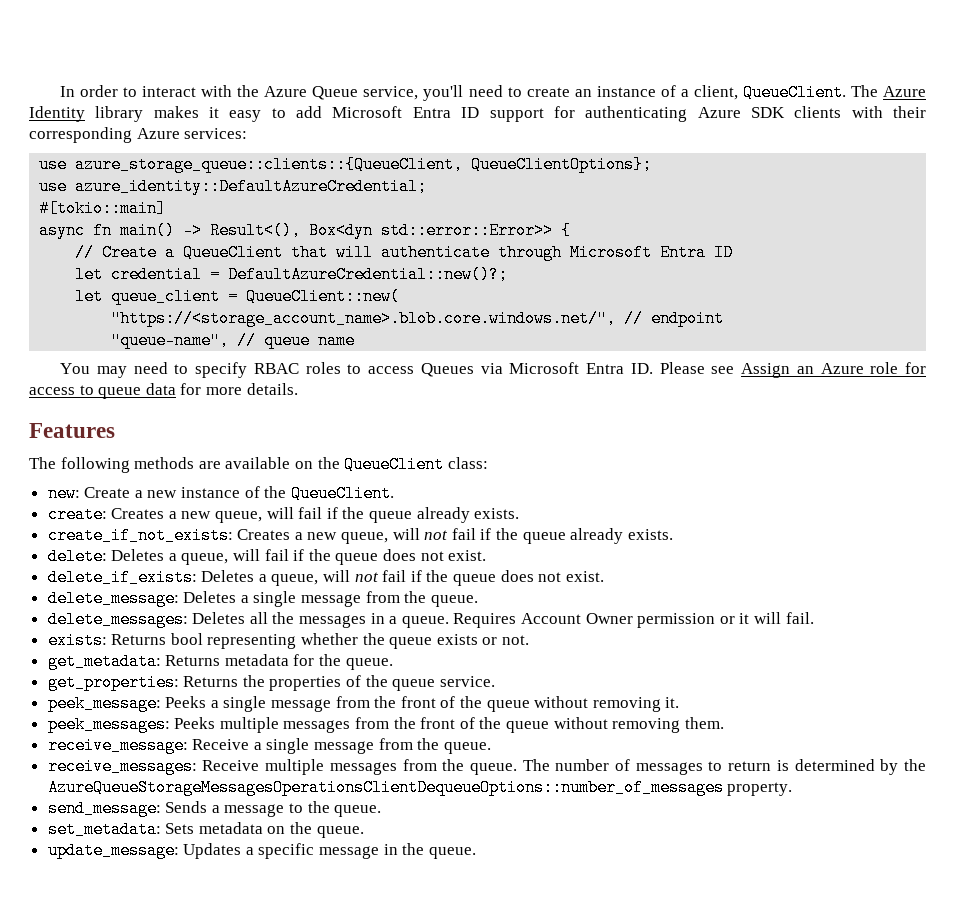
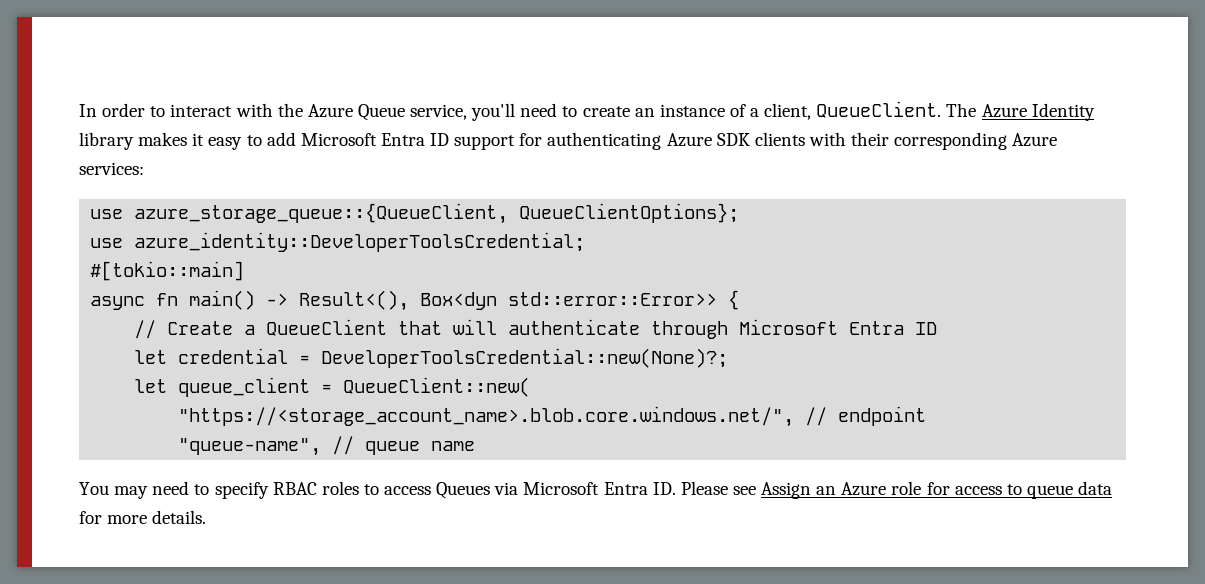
- use azure_storage_queue::clients::{QueueClient, QueueClientOptions};
+ use azure_storage_queue::{QueueClient, QueueClientOptions};
- use azure_identity::DefaultAzureCredential;
+ use azure_identity::DeveloperToolsCredential;
- let credential = DefaultAzureCredential::new()?;
+ let credential = DeveloperToolsCredential::new(None)?;
- Features
- The following methods are available on the QueueClient class:
- new: Create a new instance of the QueueClient.
- create: Creates a new queue, will fail if the queue already exists.
- create_if_not_exists: Creates a new queue, will not fail if the queue already exists.
- delete: Deletes a queue, will fail if the queue does not exist.
- delete_if_exists: Deletes a queue, will not fail if the queue does not exist.
- delete_message: Deletes a single message from the queue.
- delete_messages: Deletes all the messages in a queue. Requires Account Owner permission or it will fail.
- exists: Returns bool representing whether the queue exists or not.
- get_metadata: Returns metadata for the queue.
- get_properties: Returns the properties of the queue service.
- peek_message: Peeks a single message from the front of the queue without removing it.
- peek_messages: Peeks multiple messages from the front of the queue without removing them.
- receive_message: Receive a single message from the queue.
- receive_messages: Receive multiple messages from the queue. The number of messages to return is determined by the AzureQueueStorageMessagesOperationsClientDequeueOptions::number_of_messages property.
- send_message: Sends a message to the queue.
- set_metadata: Sets metadata on the queue.
- update_message: Updates a specific message in the queue.

